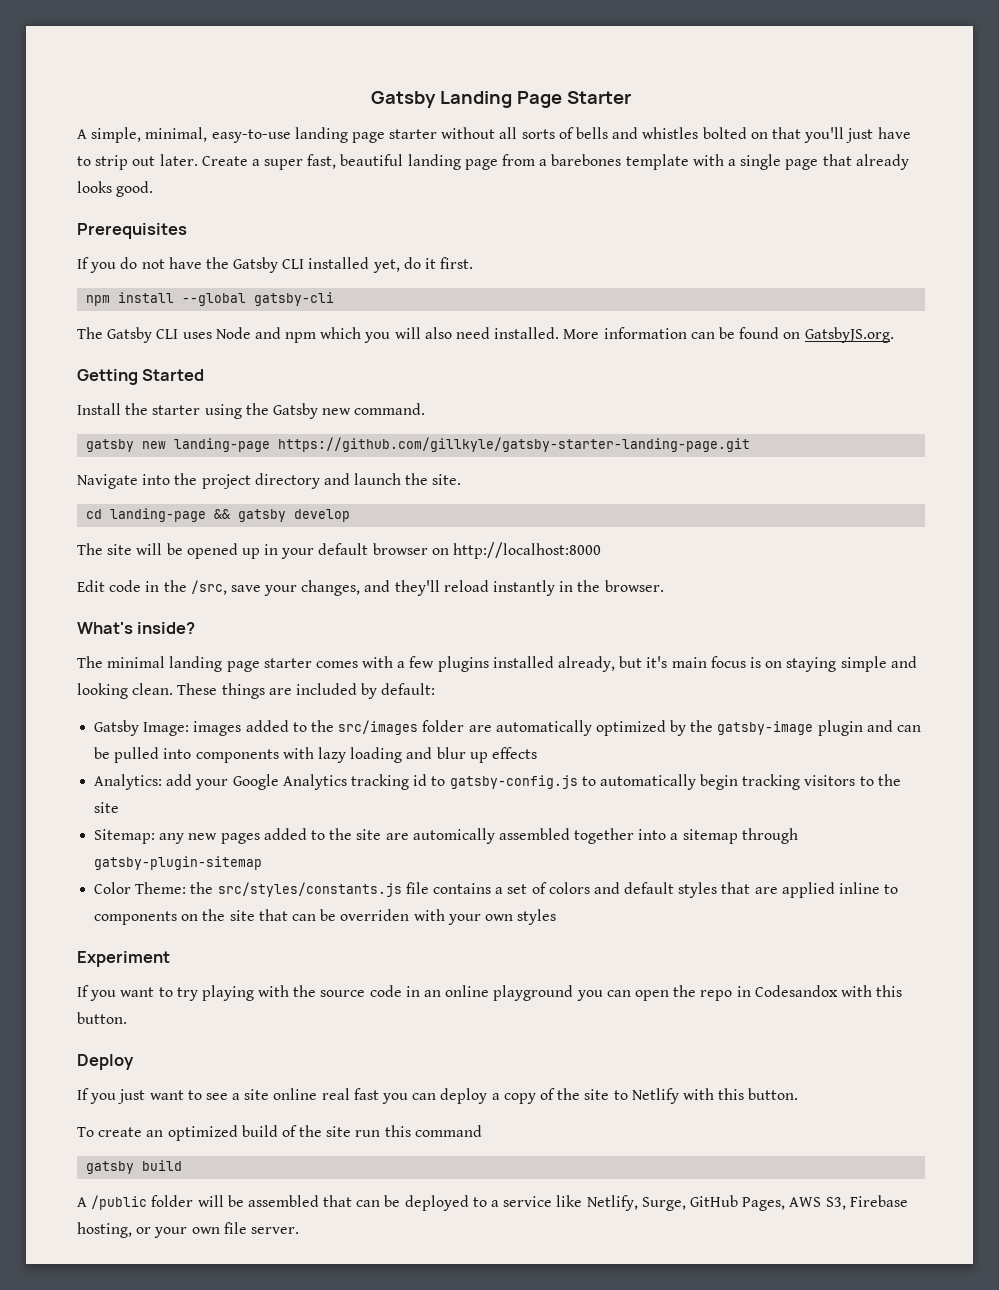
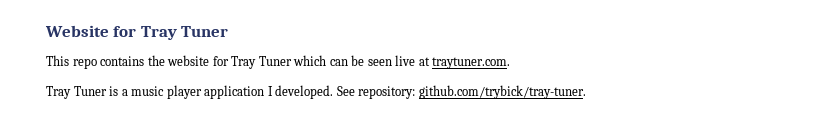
- Gatsby Landing Page Starter
- A simple, minimal, easy-to-use landing page starter without all sorts of bells and whistles bolted on that you'll just have to strip out later. Create a super fast, beautiful landing page from a barebones template with a single page that already looks good.
- Prerequisites
- If you do not have the Gatsby CLI installed yet, do it first.
- npm install --global gatsby-cli
- The Gatsby CLI uses Node and npm which you will also need installed. More information can be found on GatsbyJS.org.
- Getting Started
- Install the starter using the Gatsby new command.
- gatsby new landing-page https://github.com/gillkyle/gatsby-starter-landing-page.git
- Navigate into the project directory and launch the site.
- cd landing-page && gatsby develop
- The site will be opened up in your default browser on http://localhost:8000
- Edit code in the /src, save your changes, and they'll reload instantly in the browser.
- What's inside?
- The minimal landing page starter comes with a few plugins installed already, but it's main focus is on staying simple and looking clean. These things are included by default:
- Gatsby Image: images added to the src/images folder are automatically optimized by the gatsby-image plugin and can be pulled into components with lazy loading and blur up effects
- Analytics: add your Google Analytics tracking id to gatsby-config.js to automatically begin tracking visitors to the site
- Sitemap: any new pages added to the site are automically assembled together into a sitemap through gatsby-plugin-sitemap
- Color Theme: the src/styles/constants.js file contains a set of colors and default styles that are applied inline to components on the site that can be overriden with your own styles
- Experiment
- If you want to try playing with the source code in an online playground you can open the repo in Codesandox with this button.
- Deploy
- If you just want to see a site online real fast you can deploy a copy of the site to Netlify with this button.
- To create an optimized build of the site run this command
- gatsby build
- A /public folder will be assembled that can be deployed to a service like Netlify, Surge, GitHub Pages, AWS S3, Firebase hosting, or your own file server.
+ Website for Tray Tuner
+ This repo contains the website for Tray Tuner which can be seen live at traytuner.com.
+ Tray Tuner is a music player application I developed. See repository: github.com/trybick/tray-tuner.

